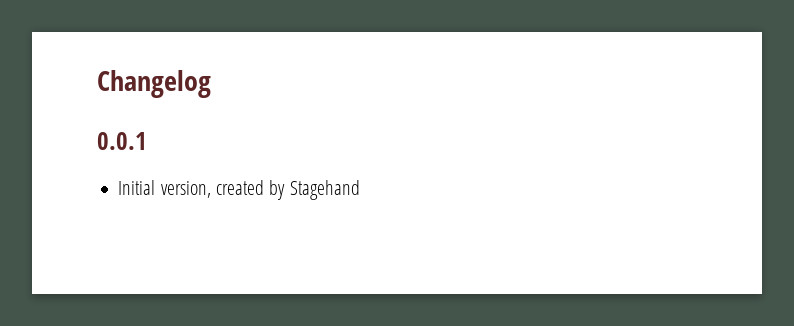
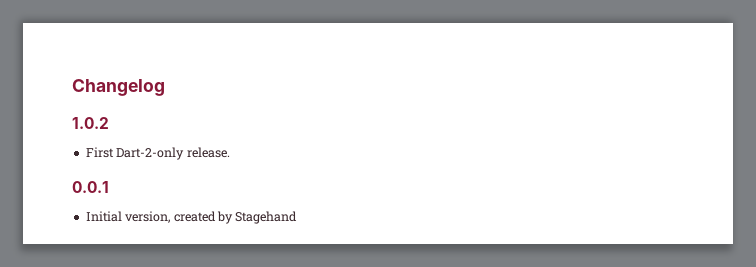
+ 1.0.2
+ First Dart-2-only release.

